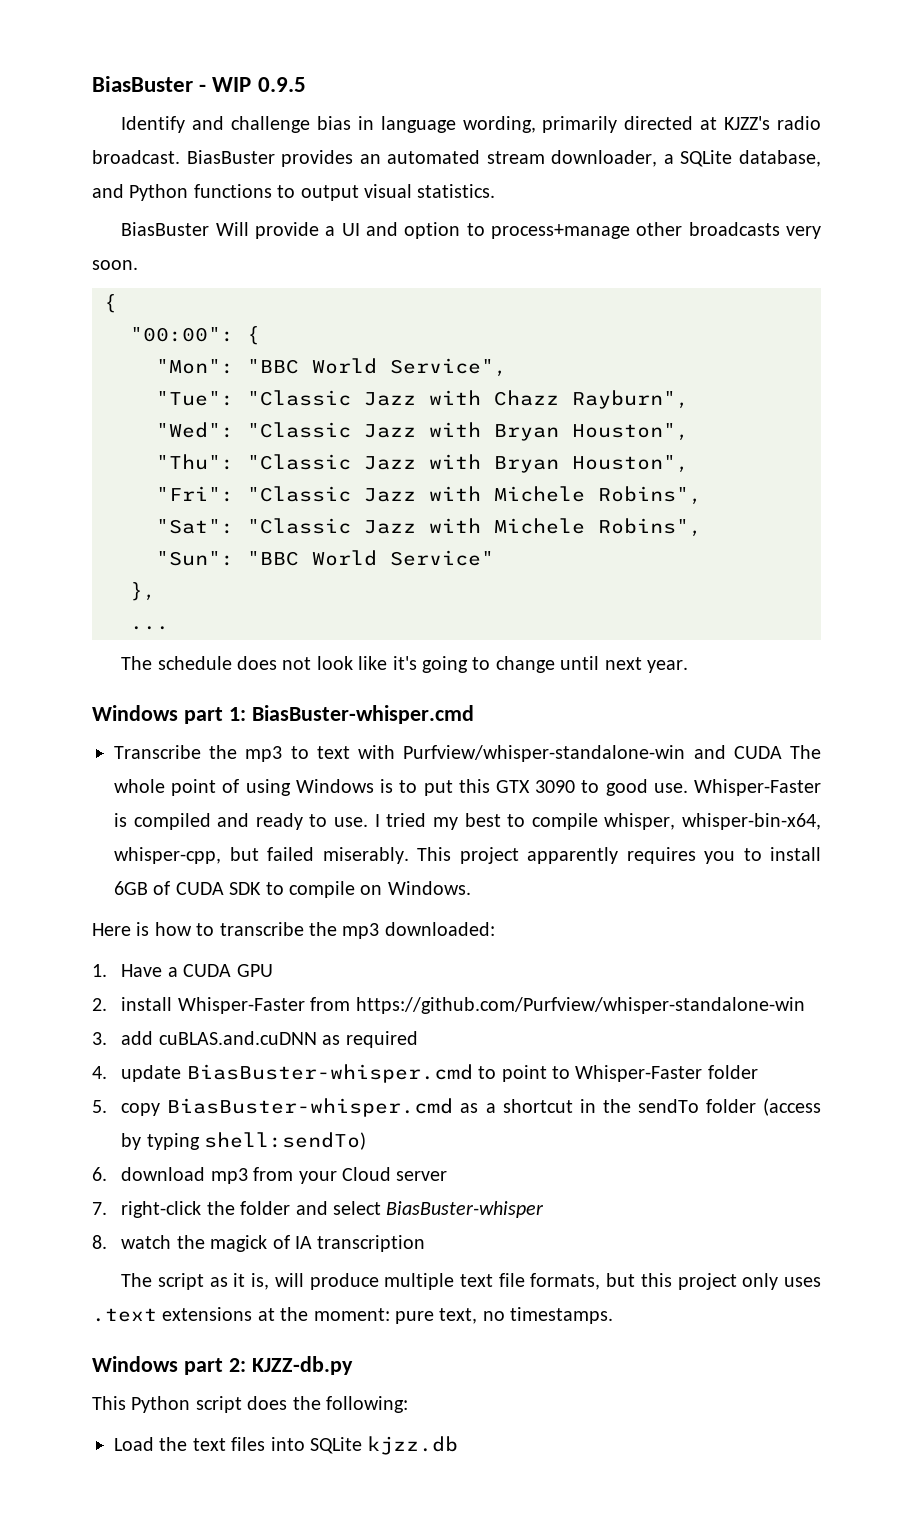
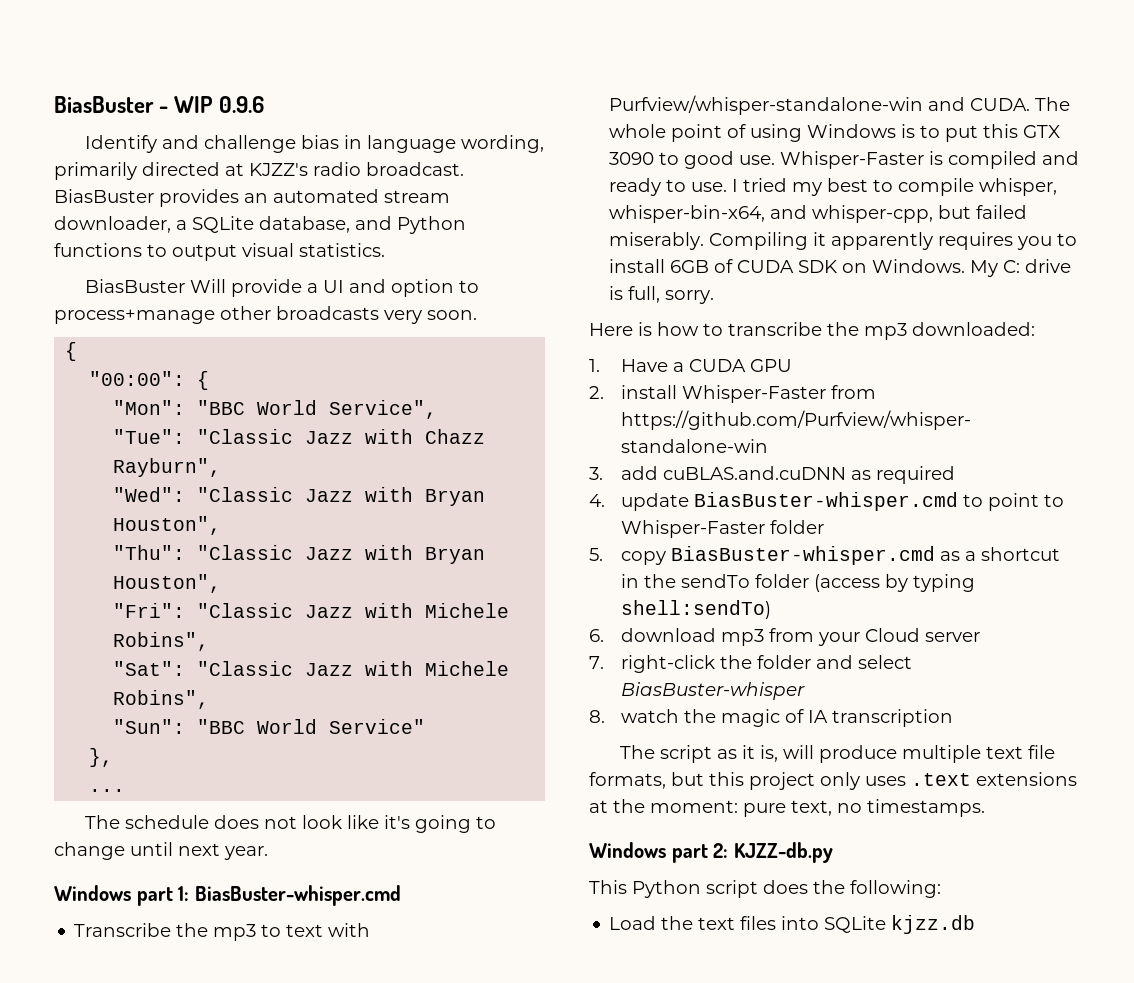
- BiasBuster - WIP 0.9.5
+ BiasBuster - WIP 0.9.6
- Transcribe the mp3 to text with Purfview/whisper-standalone-win and CUDA The whole point of using Windows is to put this GTX 3090 to good use.
+ Transcribe the mp3 to text with Purfview/whisper-standalone-win and CUDA. The whole point of using Windows is to put this GTX 3090 to good use.
- I tried my best to compile whisper, whisper-bin-x64, whisper-cpp, but failed miserably.
+ I tried my best to compile whisper, whisper-bin-x64, and whisper-cpp, but failed miserably.
- This project apparently requires you to install 6GB of CUDA SDK to compile on Windows.
+ Compiling it apparently requires you to install 6GB of CUDA SDK on Windows. My C: drive is full, sorry.
- 8. watch the magick of IA transcription
+ 8. watch the magic of IA transcription

